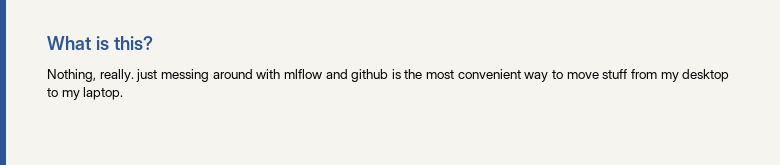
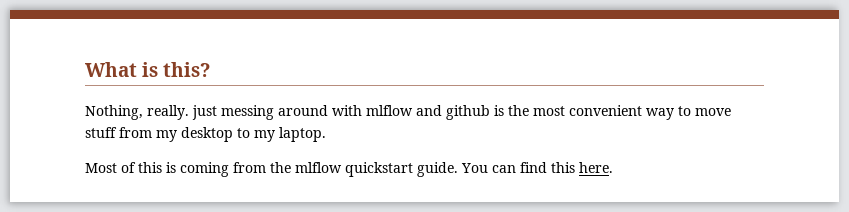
+ Most of this is coming from the mlflow quickstart guide. You can find this here.

